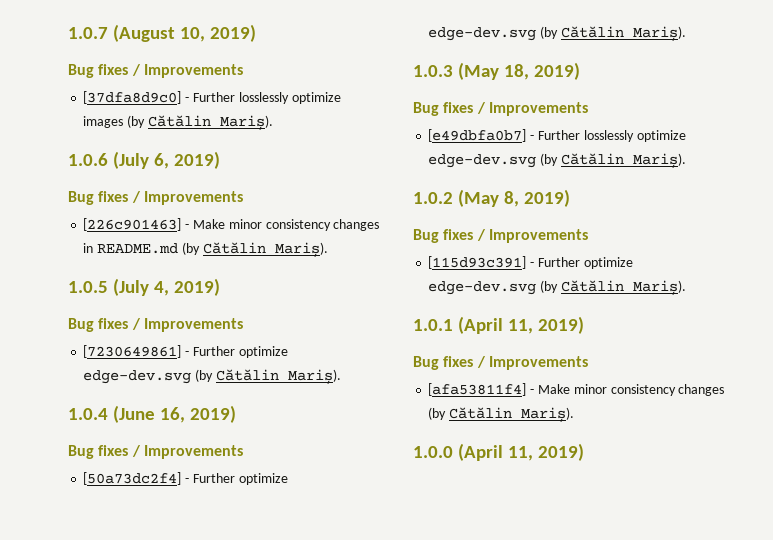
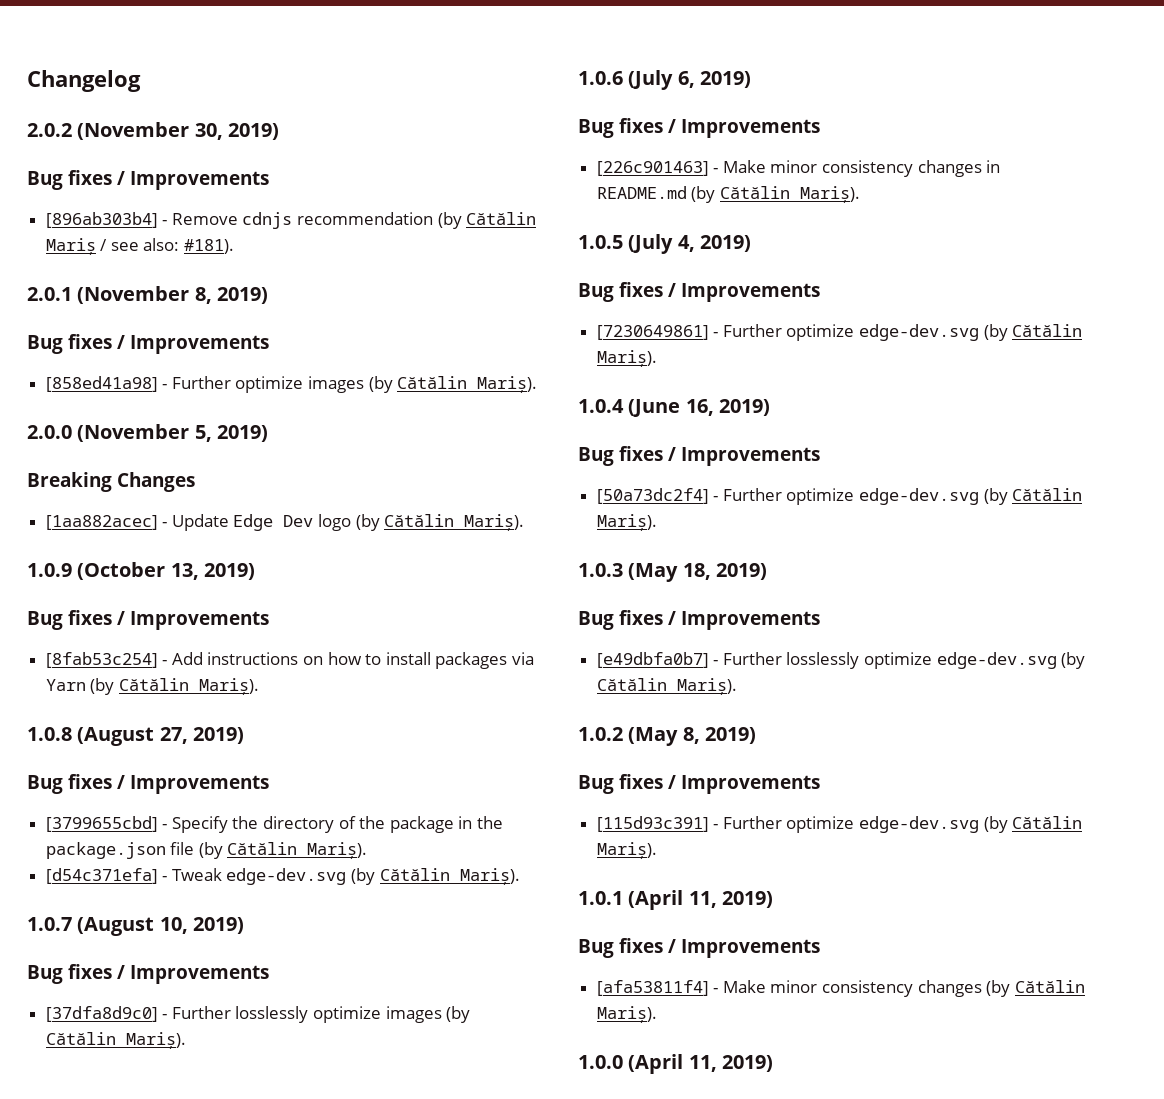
+ Changelog
+ 2.0.2 (November 30, 2019)
+ Bug fixes / Improvements
+ [896ab303b4] - Remove cdnjs recommendation (by Cătălin Mariș / see also: #181).
+ 2.0.1 (November 8, 2019)
+ Bug fixes / Improvements
+ [858ed41a98] - Further optimize images (by Cătălin Mariș).
+ 2.0.0 (November 5, 2019)
+ Breaking Changes
+ [1aa882acec] - Update Edge Dev logo (by Cătălin Mariș).
+ 1.0.9 (October 13, 2019)
+ Bug fixes / Improvements
+ [8fab53c254] - Add instructions on how to install packages via Yarn (by Cătălin Mariș).
+ 1.0.8 (August 27, 2019)
+ Bug fixes / Improvements
+ [3799655cbd] - Specify the directory of the package in the package.json file (by Cătălin Mariș).
+ [d54c371efa] - Tweak edge-dev.svg (by Cătălin Mariș).

